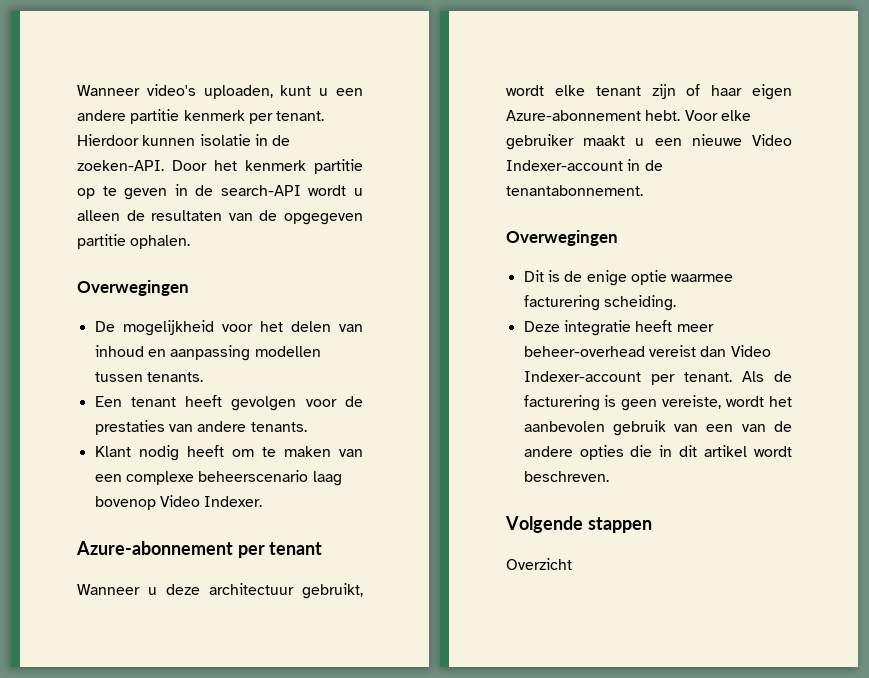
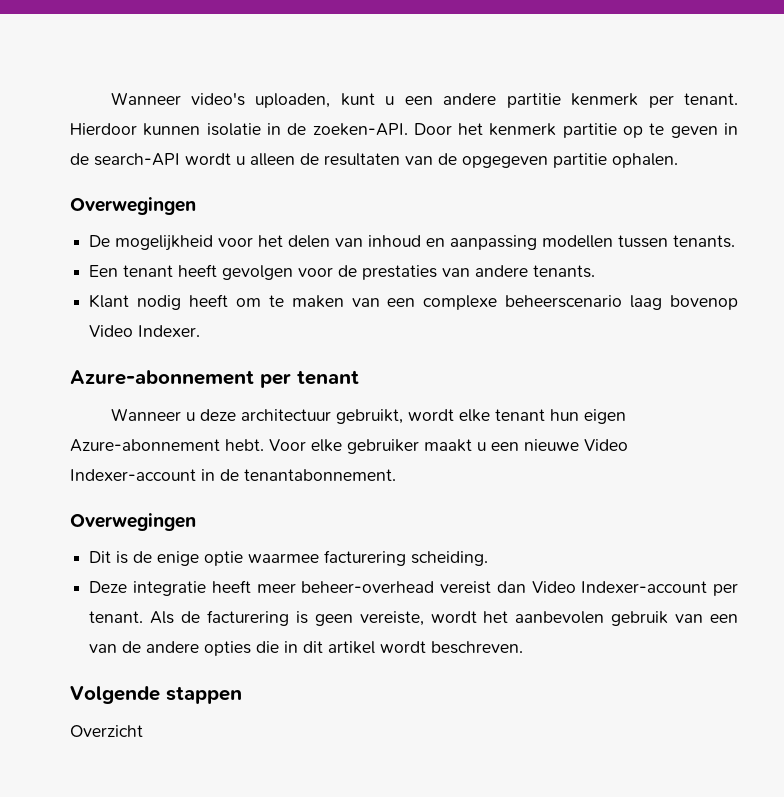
- Wanneer u deze architectuur gebruikt, wordt elke tenant zijn of haar eigen Azure-abonnement hebt.
+ Wanneer u deze architectuur gebruikt, wordt elke tenant hun eigen Azure-abonnement hebt.

